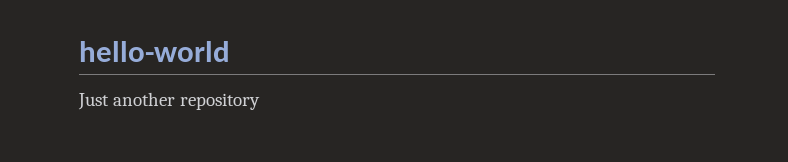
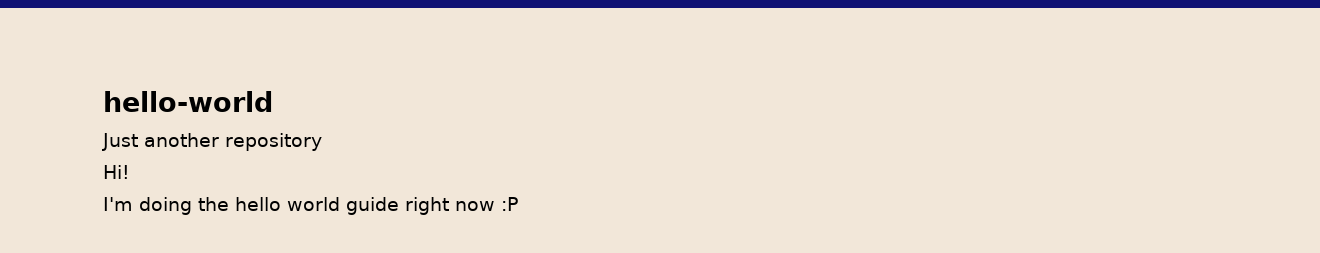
+ Hi!
+ I'm doing the hello world guide right now :P

